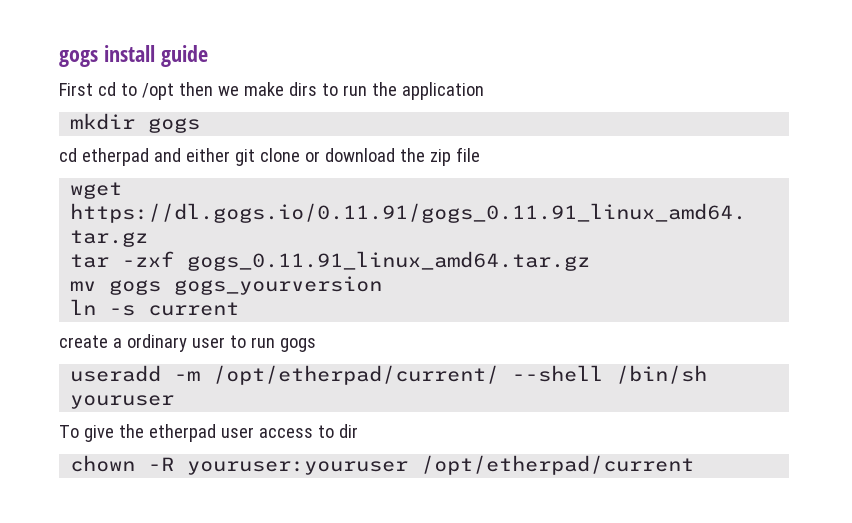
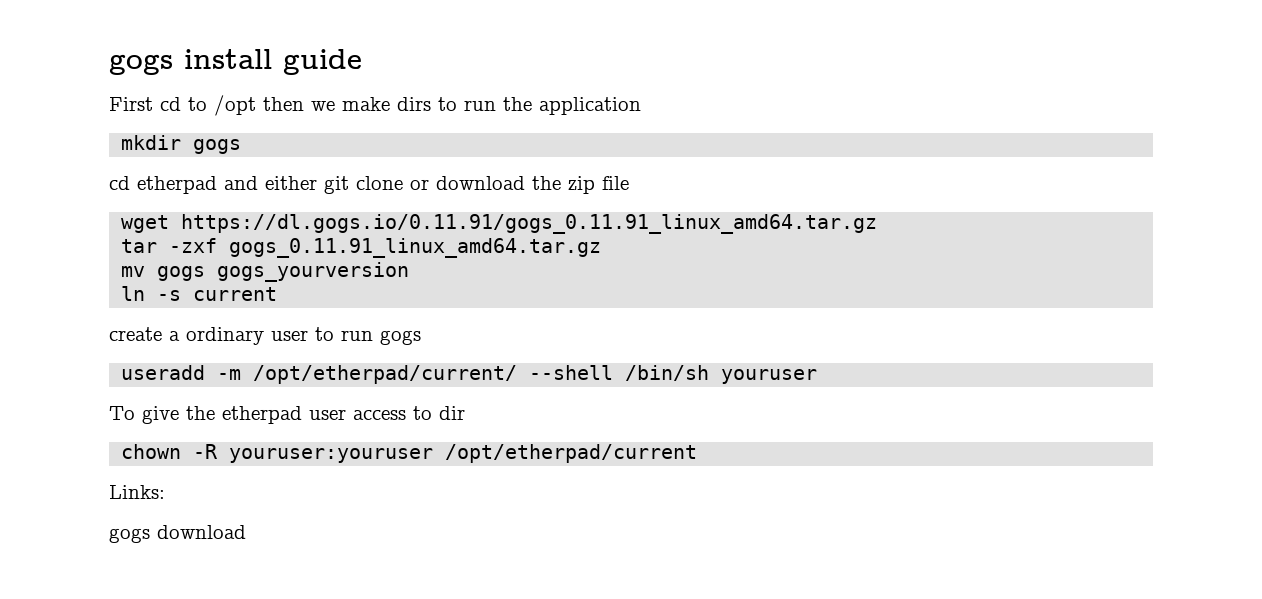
+ Links:
+ gogs download

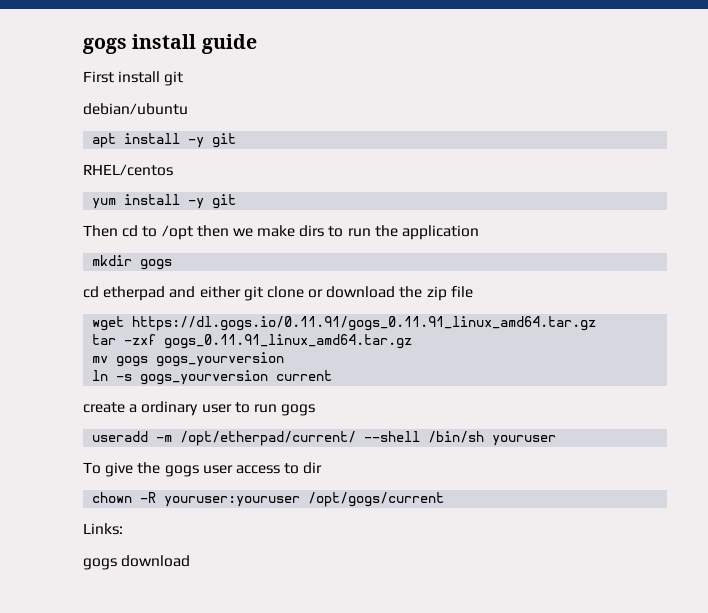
- First cd to /opt then we make dirs to run the application
+ First install git
+ debian/ubuntu
+ apt install -y git
+ RHEL/centos
+ yum install -y git
+ Then cd to /opt then we make dirs to run the application
- ln -s current
+ ln -s gogs_yourversion current
- To give the etherpad user access to dir
+ To give the gogs user access to dir
- chown -R youruser:youruser /opt/etherpad/current
+ chown -R youruser:youruser /opt/gogs/current

